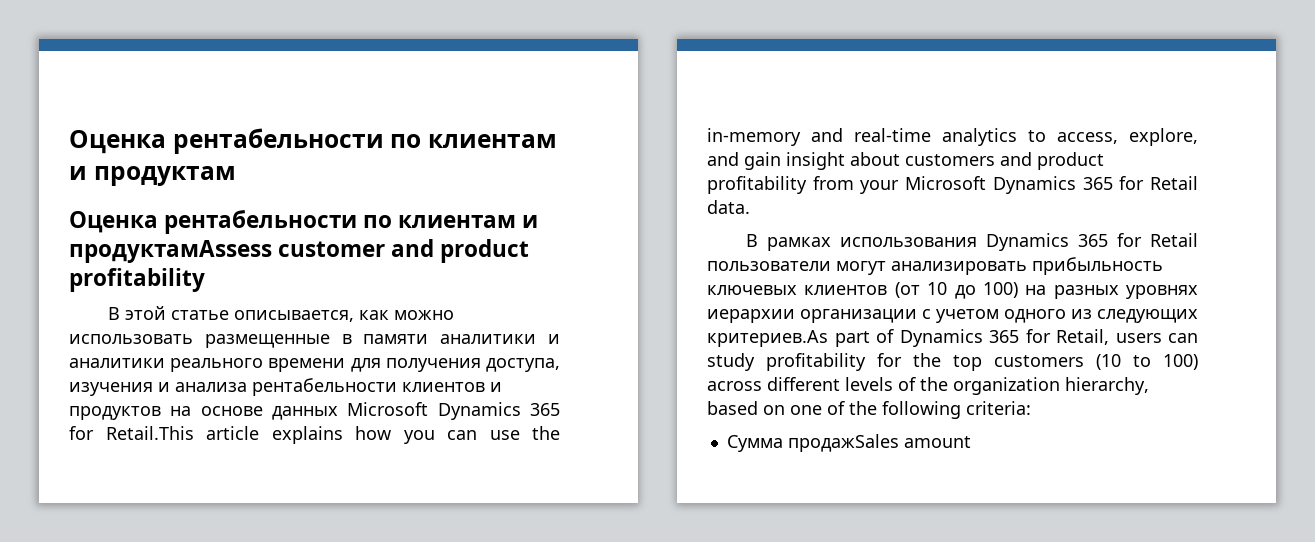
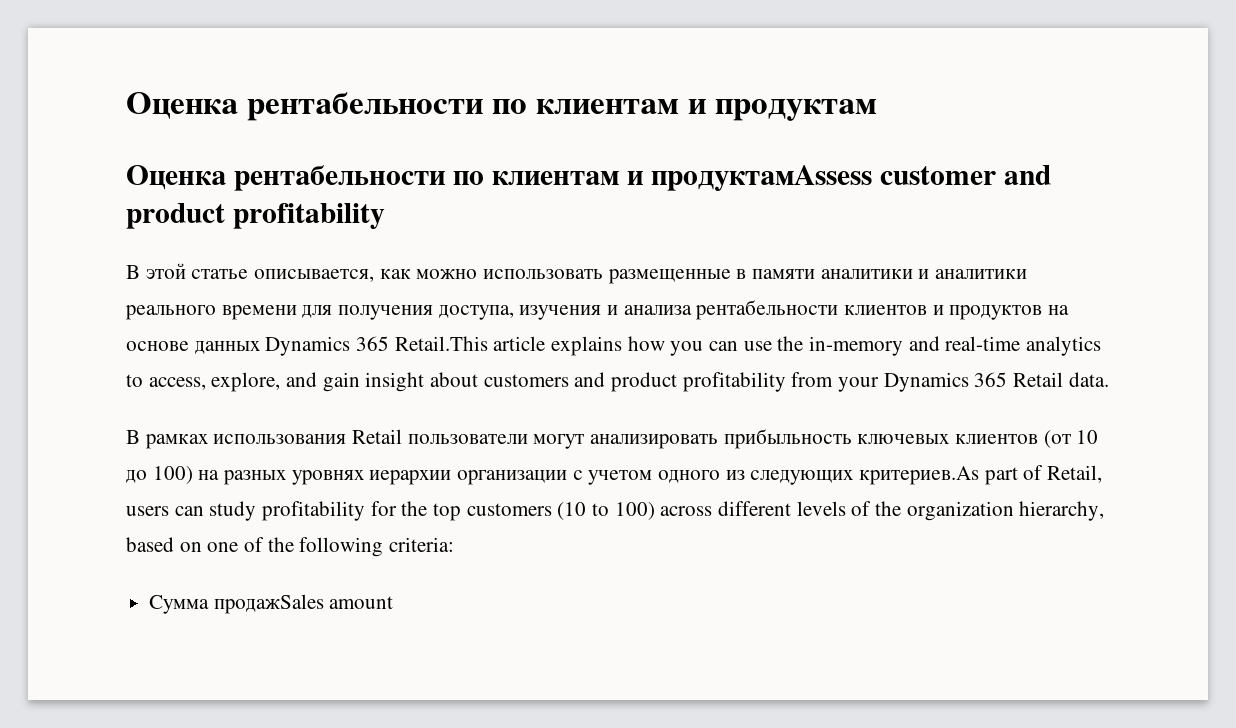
- В этой статье описывается, как можно использовать размещенные в памяти аналитики и аналитики реального времени для получения доступа, изучения и анализа рентабельности клиентов и продуктов на основе данных Microsoft Dynamics 365 for Retail.This article explains how you can use the in-memory and real-time analytics to access, explore, and gain insight about customers and product profitability from your Microsoft Dynamics 365 for Retail data.
+ В этой статье описывается, как можно использовать размещенные в памяти аналитики и аналитики реального времени для получения доступа, изучения и анализа рентабельности клиентов и продуктов на основе данных Dynamics 365 Retail.This article explains how you can use the in-memory and real-time analytics to access, explore, and gain insight about customers and product profitability from your Dynamics 365 Retail data.
- В рамках использования Dynamics 365 for Retail пользователи могут анализировать прибыльность ключевых клиентов (от 10 до 100) на разных уровнях иерархии организации с учетом одного из следующих критериев.As part of Dynamics 365 for Retail, users can study profitability for the top customers (10 to 100) across different levels of the organization hierarchy, based on one of the following criteria:
+ В рамках использования Retail пользователи могут анализировать прибыльность ключевых клиентов (от 10 до 100) на разных уровнях иерархии организации с учетом одного из следующих критериев.As part of Retail, users can study profitability for the top customers (10 to 100) across different levels of the organization hierarchy, based on one of the following criteria:

